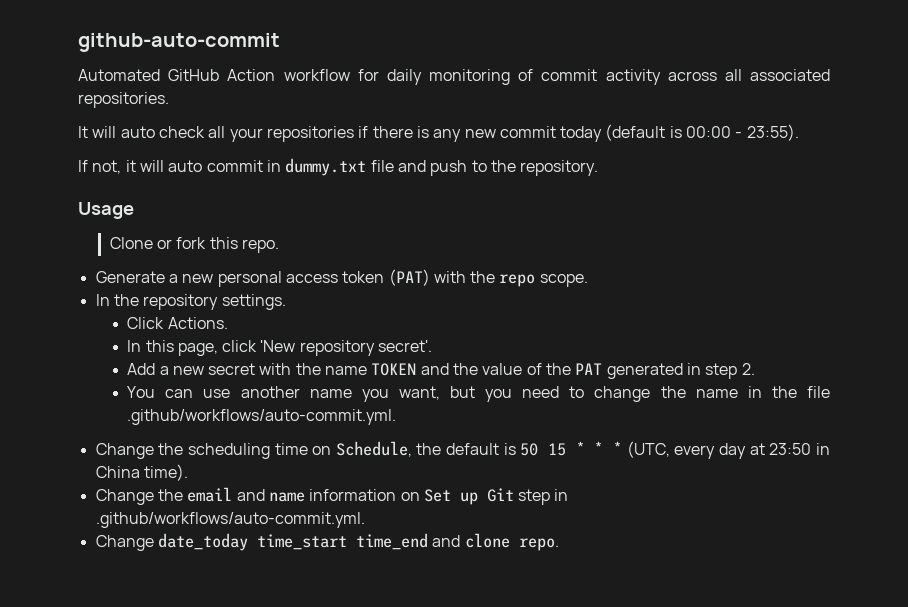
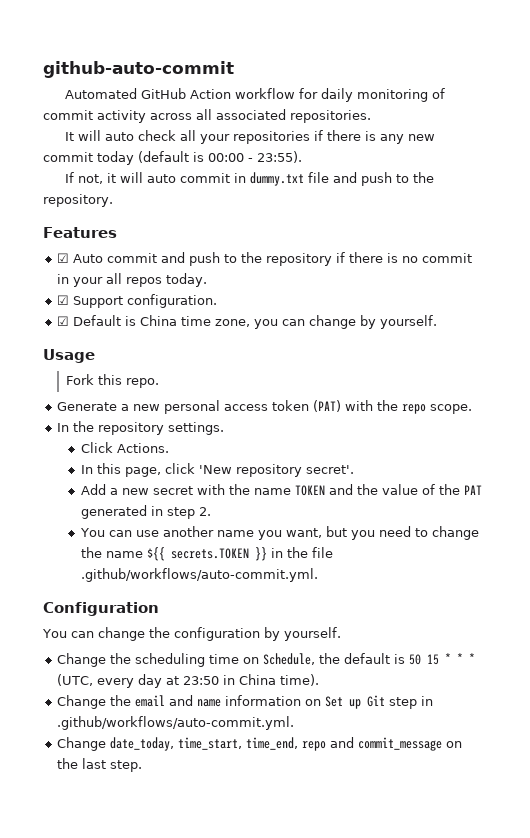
+ Features
+ ☑ Auto commit and push to the repository if there is no commit in your all repos today.
+ ☑ Support configuration.
+ ☑ Default is China time zone, you can change by yourself.
  Usage
- Clone or fork this repo.
+ Fork this repo.
- You can use another name you want, but you need to change the name in the file .github/workflows/auto-commit.yml.
+ You can use another name you want, but you need to change the name ${{ secrets.TOKEN }} in the file .github/workflows/auto-commit.yml.
+ Configuration
+ You can change the configuration by yourself.
- Change date_today time_start time_end and clone repo.
+ Change date_today, time_start, time_end, repo and commit_message on the last step.

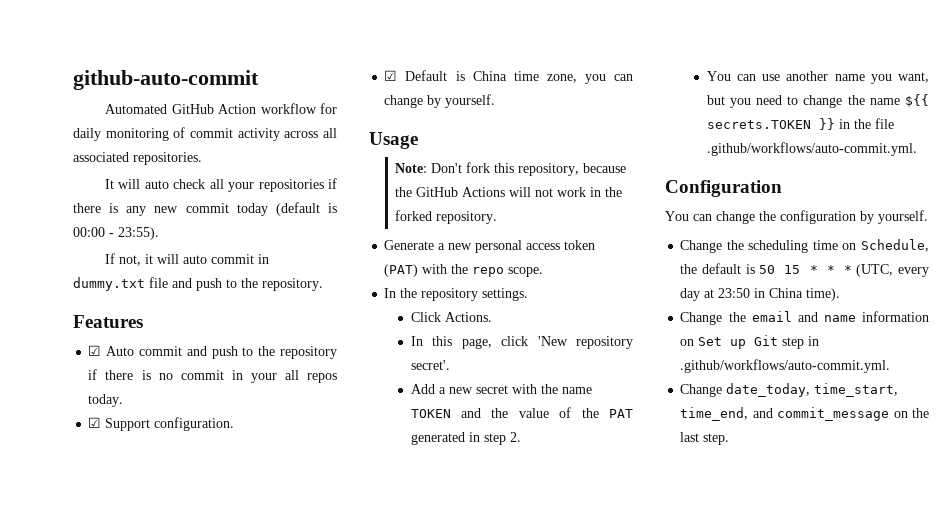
- Fork this repo.
+ Note: Don't fork this repository, because the GitHub Actions will not work in the forked repository.
- Change date_today, time_start, time_end, repo and commit_message on the last step.
+ Change date_today, time_start, time_end, and commit_message on the last step.

